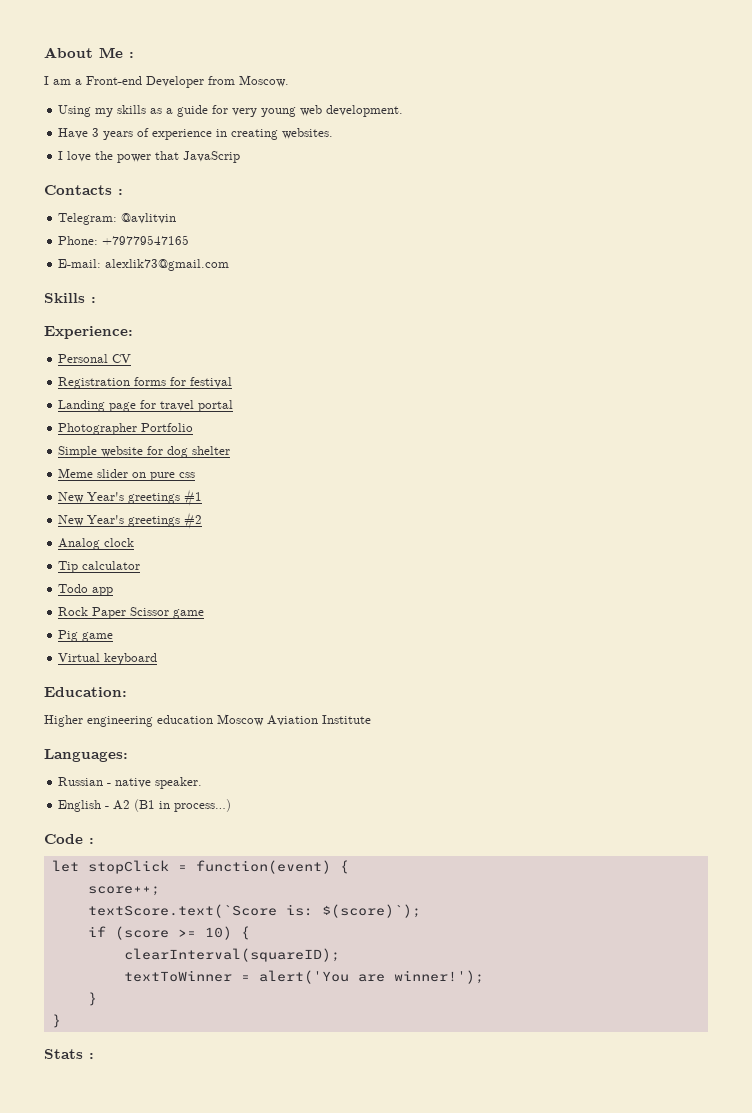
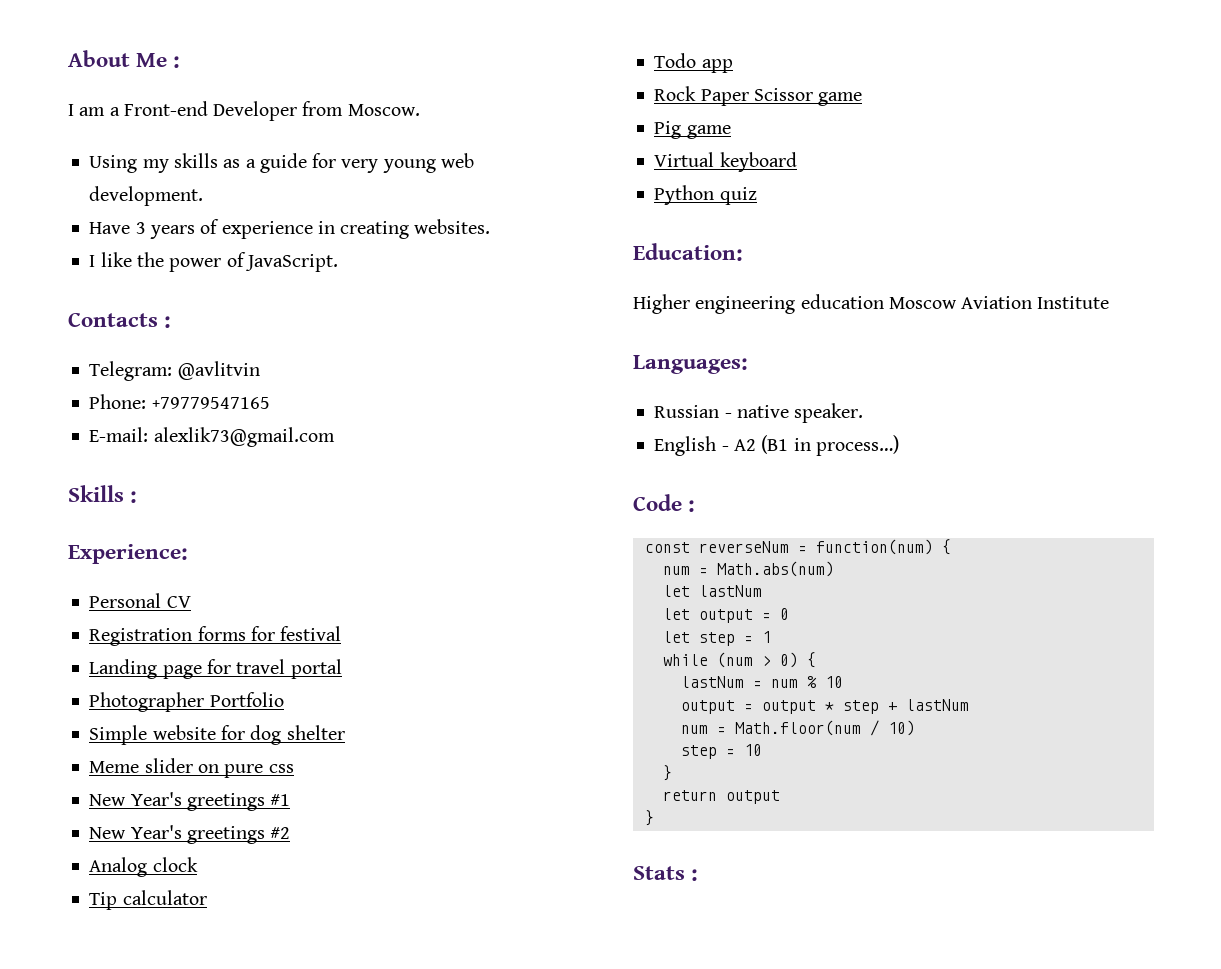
- I love the power that JavaScrip
+ I like the power of JavaScript.
+ Python quiz
- let stopClick = function(event) {
- score++;
- textScore.text(`Score is: $(score)`);
- if (score >= 10) {
- clearInterval(squareID);
- textToWinner = alert('You are winner!');
+ const reverseNum = function(num) {
+ num = Math.abs(num)
+ let lastNum
+ let output = 0
+ let step = 1
+ while (num > 0) {
+ lastNum = num % 10
+ output = output * step + lastNum
+ num = Math.floor(num / 10)
+ step = 10
  }
+ return output

